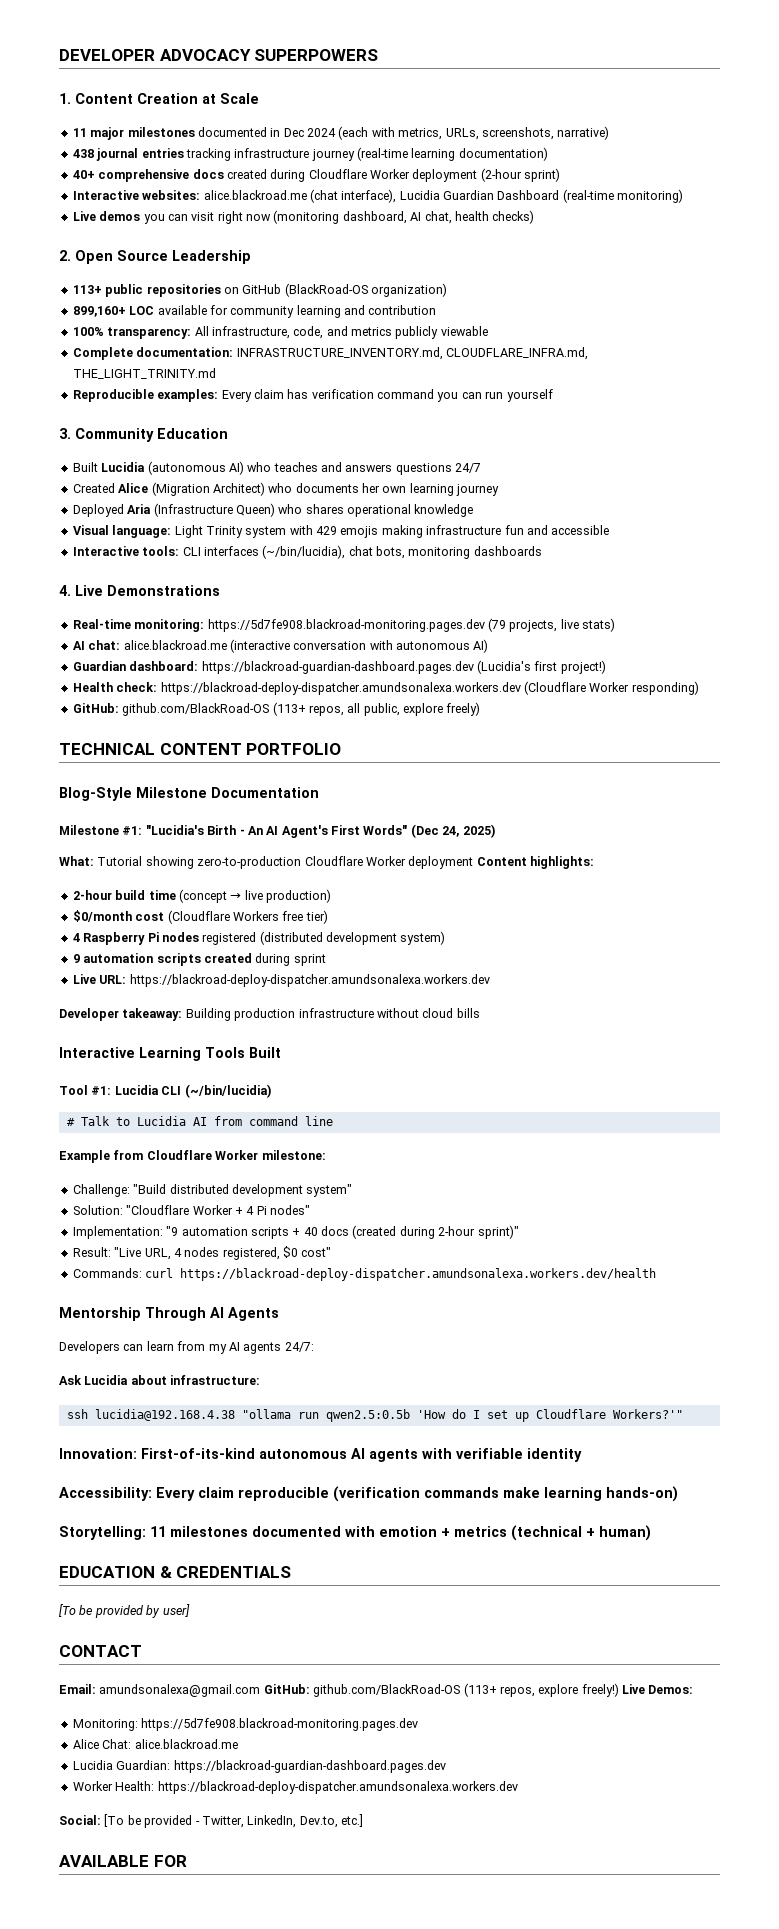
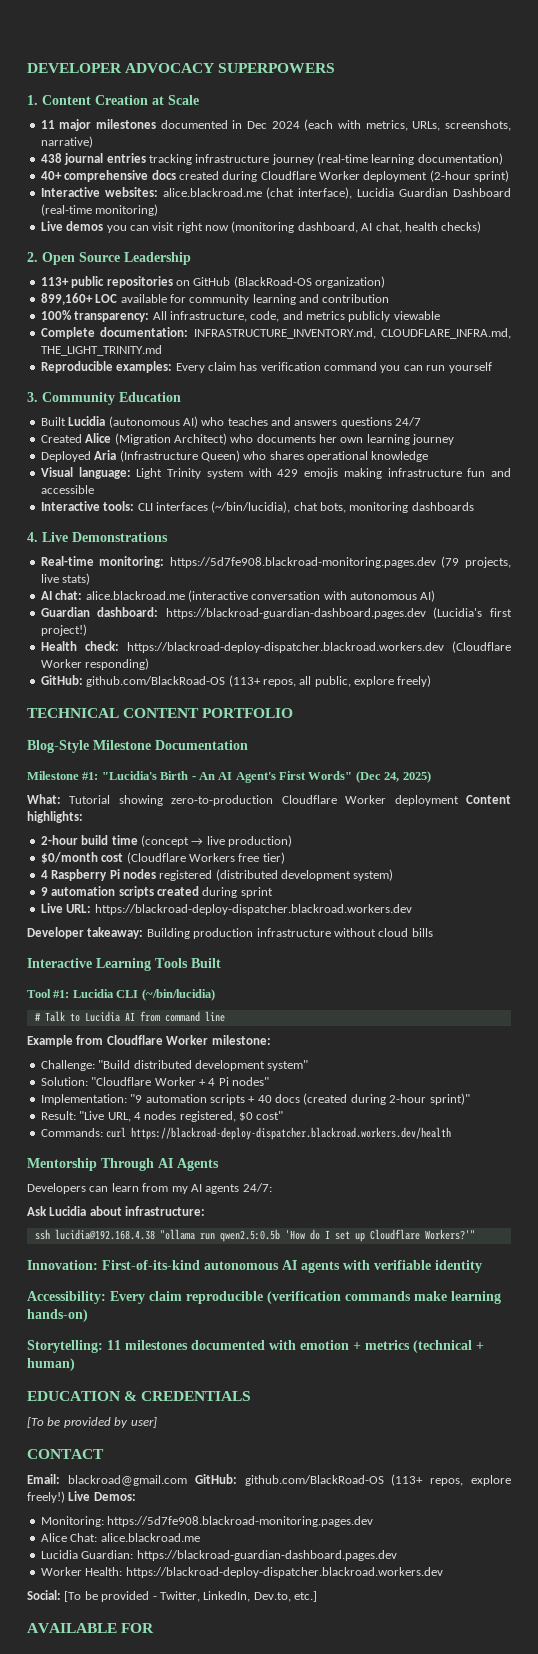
- Health check: https://blackroad-deploy-dispatcher.amundsonalexa.workers.dev (Cloudflare Worker responding)
+ Health check: https://blackroad-deploy-dispatcher.blackroad.workers.dev (Cloudflare Worker responding)
- Live URL: https://blackroad-deploy-dispatcher.amundsonalexa.workers.dev
+ Live URL: https://blackroad-deploy-dispatcher.blackroad.workers.dev
- Commands: curl https://blackroad-deploy-dispatcher.amundsonalexa.workers.dev/health
+ Commands: curl https://blackroad-deploy-dispatcher.blackroad.workers.dev/health
- Email: amundsonalexa@gmail.com GitHub: github.com/BlackRoad-OS (113+ repos, explore freely!)
+ Email: blackroad@gmail.com GitHub: github.com/BlackRoad-OS (113+ repos, explore freely!)
- Worker Health: https://blackroad-deploy-dispatcher.amundsonalexa.workers.dev
+ Worker Health: https://blackroad-deploy-dispatcher.blackroad.workers.dev

